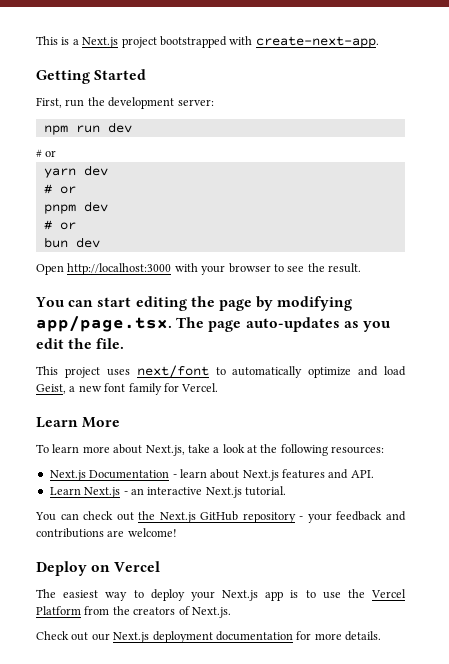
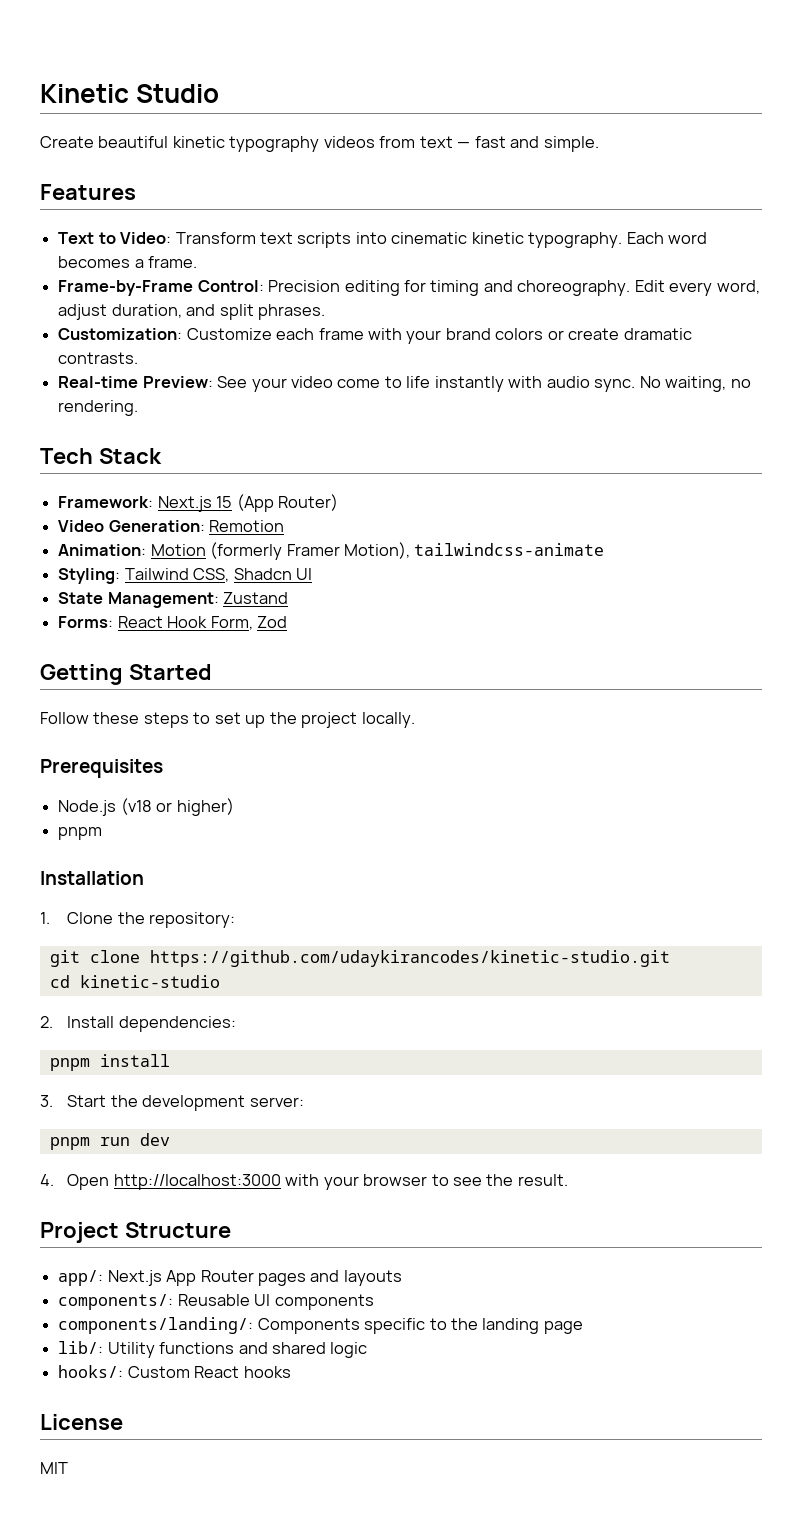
- This is a Next.js project bootstrapped with create-next-app.
+ Kinetic Studio
+ Create beautiful kinetic typography videos from text — fast and simple.
+ Features
+ Text to Video: Transform text scripts into cinematic kinetic typography. Each word becomes a frame.
+ Frame-by-Frame Control: Precision editing for timing and choreography. Edit every word, adjust duration, and split phrases.
+ Customization: Customize each frame with your brand colors or create dramatic contrasts.
+ Real-time Preview: See your video come to life instantly with audio sync. No waiting, no rendering.
+ Tech Stack
+ Framework: Next.js 15 (App Router)
+ Video Generation: Remotion
+ Animation: Motion (formerly Framer Motion), tailwindcss-animate
+ Styling: Tailwind CSS, Shadcn UI
+ State Management: Zustand
+ Forms: React Hook Form, Zod
  Getting Started
- First, run the development server:
+ Follow these steps to set up the project locally.
+ Prerequisites
+ Node.js (v18 or higher)
+ pnpm
+ Installation
+ 1. Clone the repository:
+ git clone https://github.com/udaykirancodes/kinetic-studio.git
+ cd kinetic-studio
+ 2. Install dependencies:
+ pnpm install
+ 3. Start the development server:
- npm run dev
- # or
- yarn dev
- # or
- pnpm dev
- # or
- bun dev
- Open http://localhost:3000 with your browser to see the result.
+ pnpm run dev
+ 4. Open http://localhost:3000 with your browser to see the result.
- You can start editing the page by modifying app/page.tsx. The page auto-updates as you edit the file.
- This project uses next/font to automatically optimize and load Geist, a new font family for Vercel.
- Learn More
- To learn more about Next.js, take a look at the following resources:
- Next.js Documentation - learn about Next.js features and API.
- Learn Next.js - an interactive Next.js tutorial.
- You can check out the Next.js GitHub repository - your feedback and contributions are welcome!
- Deploy on Vercel
- The easiest way to deploy your Next.js app is to use the Vercel Platform from the creators of Next.js.
- Check out our Next.js deployment documentation for more details.
+ Project Structure
+ app/: Next.js App Router pages and layouts
+ components/: Reusable UI components
+ components/landing/: Components specific to the landing page
+ lib/: Utility functions and shared logic
+ hooks/: Custom React hooks
+ License
+ MIT

